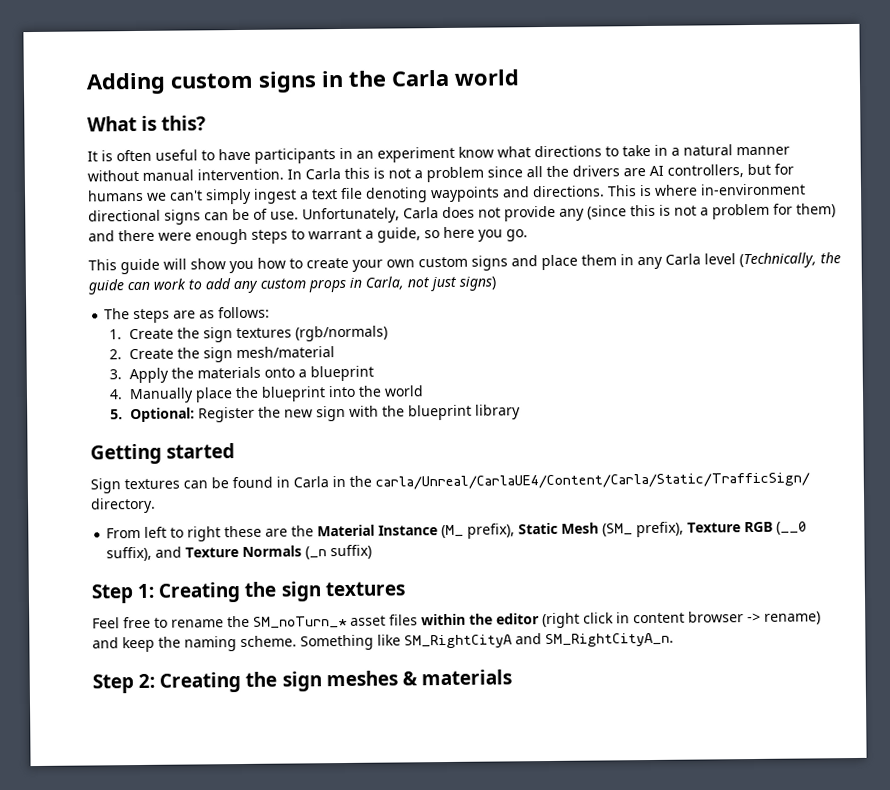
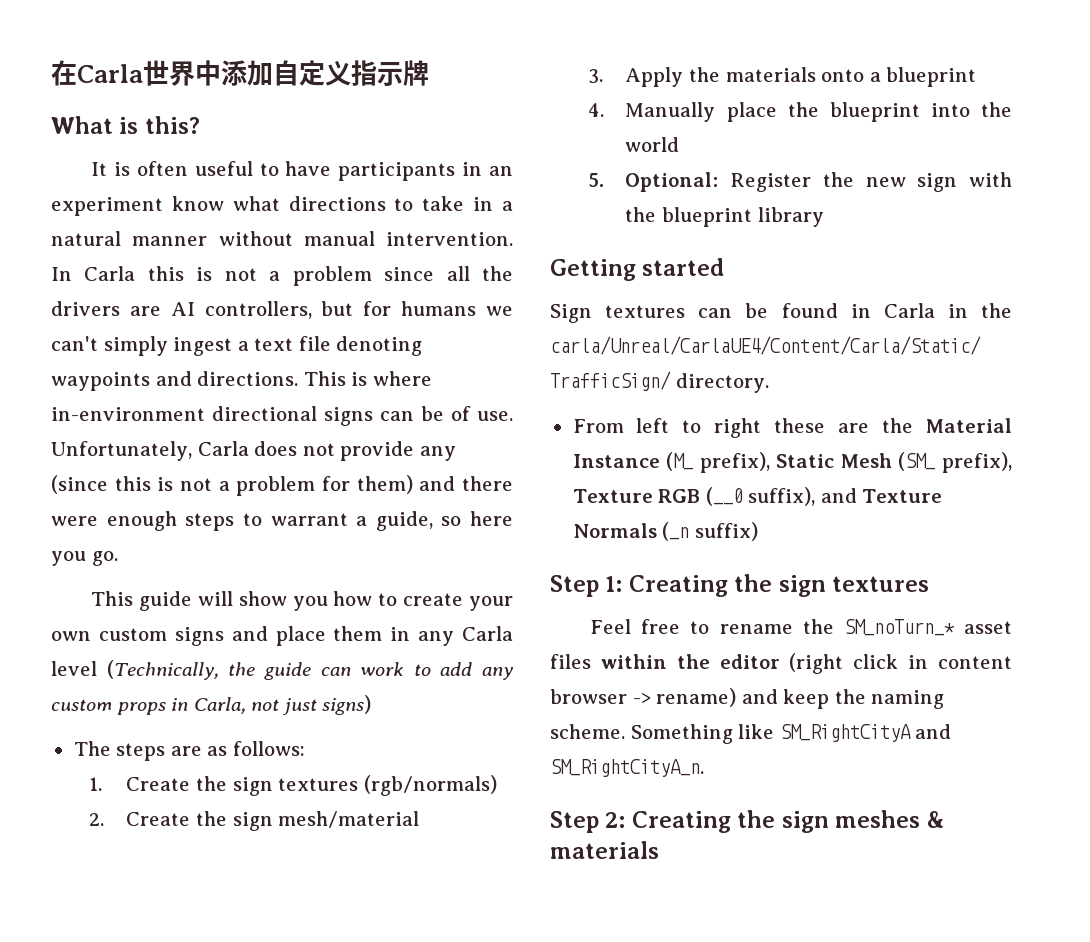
- Adding custom signs in the Carla world
+ 在Carla世界中添加自定义指示牌

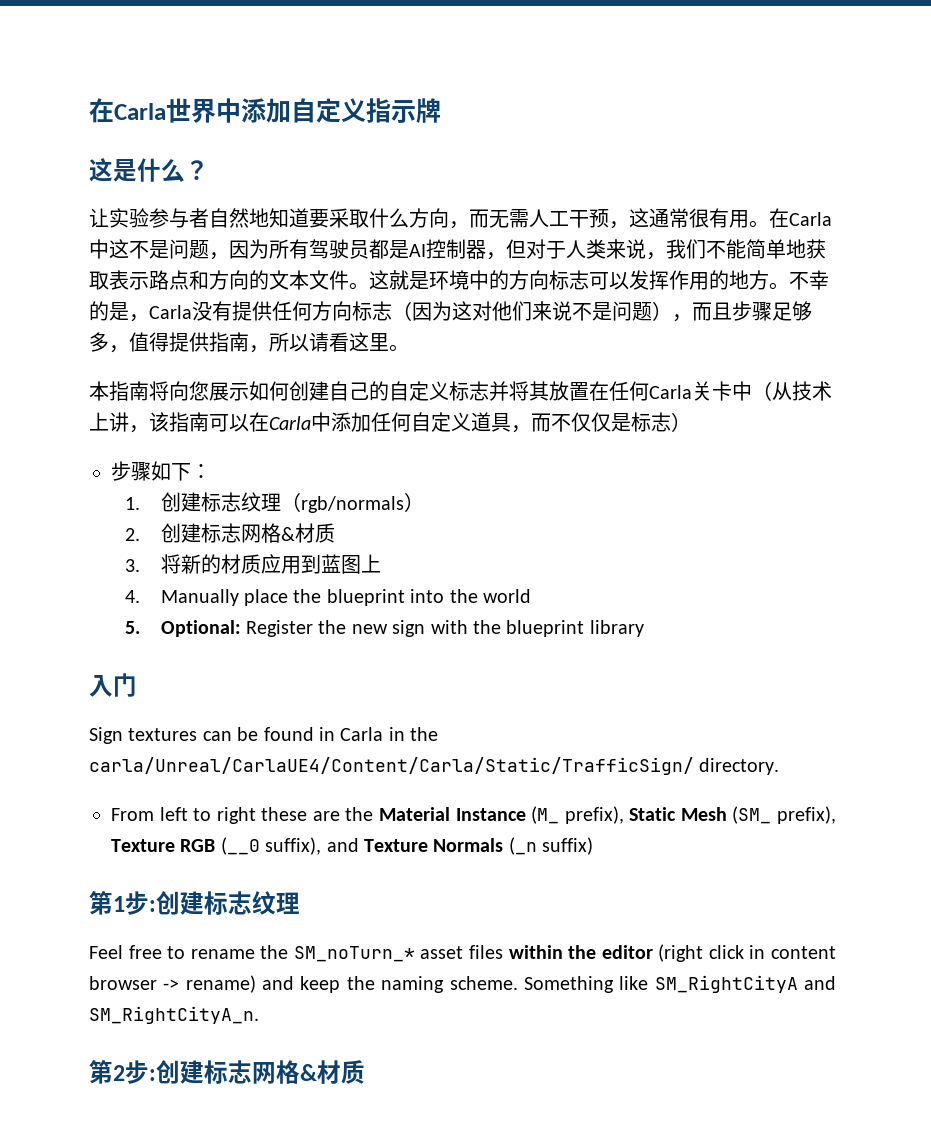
- What is this?
- It is often useful to have participants in an experiment know what directions to take in a natural manner without manual intervention. In Carla this is not a problem since all the drivers are AI controllers, but for humans we can't simply ingest a text file denoting waypoints and directions. This is where in-environment directional signs can be of use. Unfortunately, Carla does not provide any (since this is not a problem for them) and there were enough steps to warrant a guide, so here you go.
- This guide will show you how to create your own custom signs and place them in any Carla level (Technically, the guide can work to add any custom props in Carla, not just signs)
- The steps are as follows:
- 1. Create the sign textures (rgb/normals)
- 2. Create the sign mesh/material
- 3. Apply the materials onto a blueprint
+ 这是什么？
+ 让实验参与者自然地知道要采取什么方向，而无需人工干预，这通常很有用。在Carla中这不是问题，因为所有驾驶员都是AI控制器，但对于人类来说，我们不能简单地获取表示路点和方向的文本文件。这就是环境中的方向标志可以发挥作用的地方。不幸的是，Carla没有提供任何方向标志（因为这对他们来说不是问题），而且步骤足够多，值得提供指南，所以请看这里。
+ 本指南将向您展示如何创建自己的自定义标志并将其放置在任何Carla关卡中（从技术上讲，该指南可以在Carla中添加任何自定义道具，而不仅仅是标志）
+ 步骤如下：
+ 1.创建标志纹理（rgb/normals）
+ 2.创建标志网格&材质
+ 3.将新的材质应用到蓝图上
- Getting started
+ 入门
- Step 1: Creating the sign textures
+ 第1步:创建标志纹理
- Step 2: Creating the sign meshes & materials
+ 第2步:创建标志网格&材质

